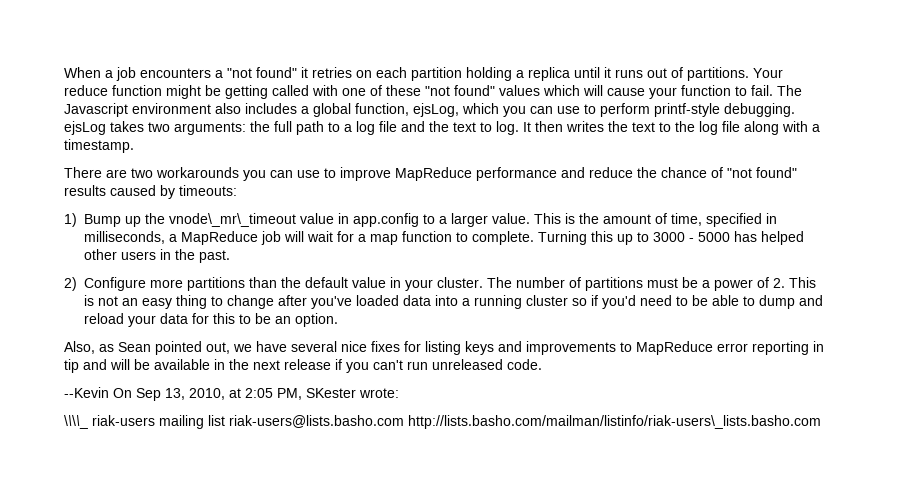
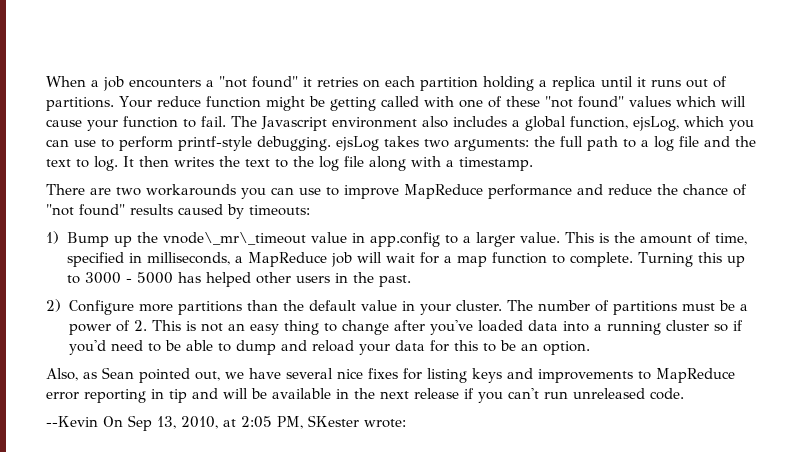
- \\\\_ riak-users mailing list riak-users@lists.basho.com http://lists.basho.com/mailman/listinfo/riak-users\_lists.basho.com

